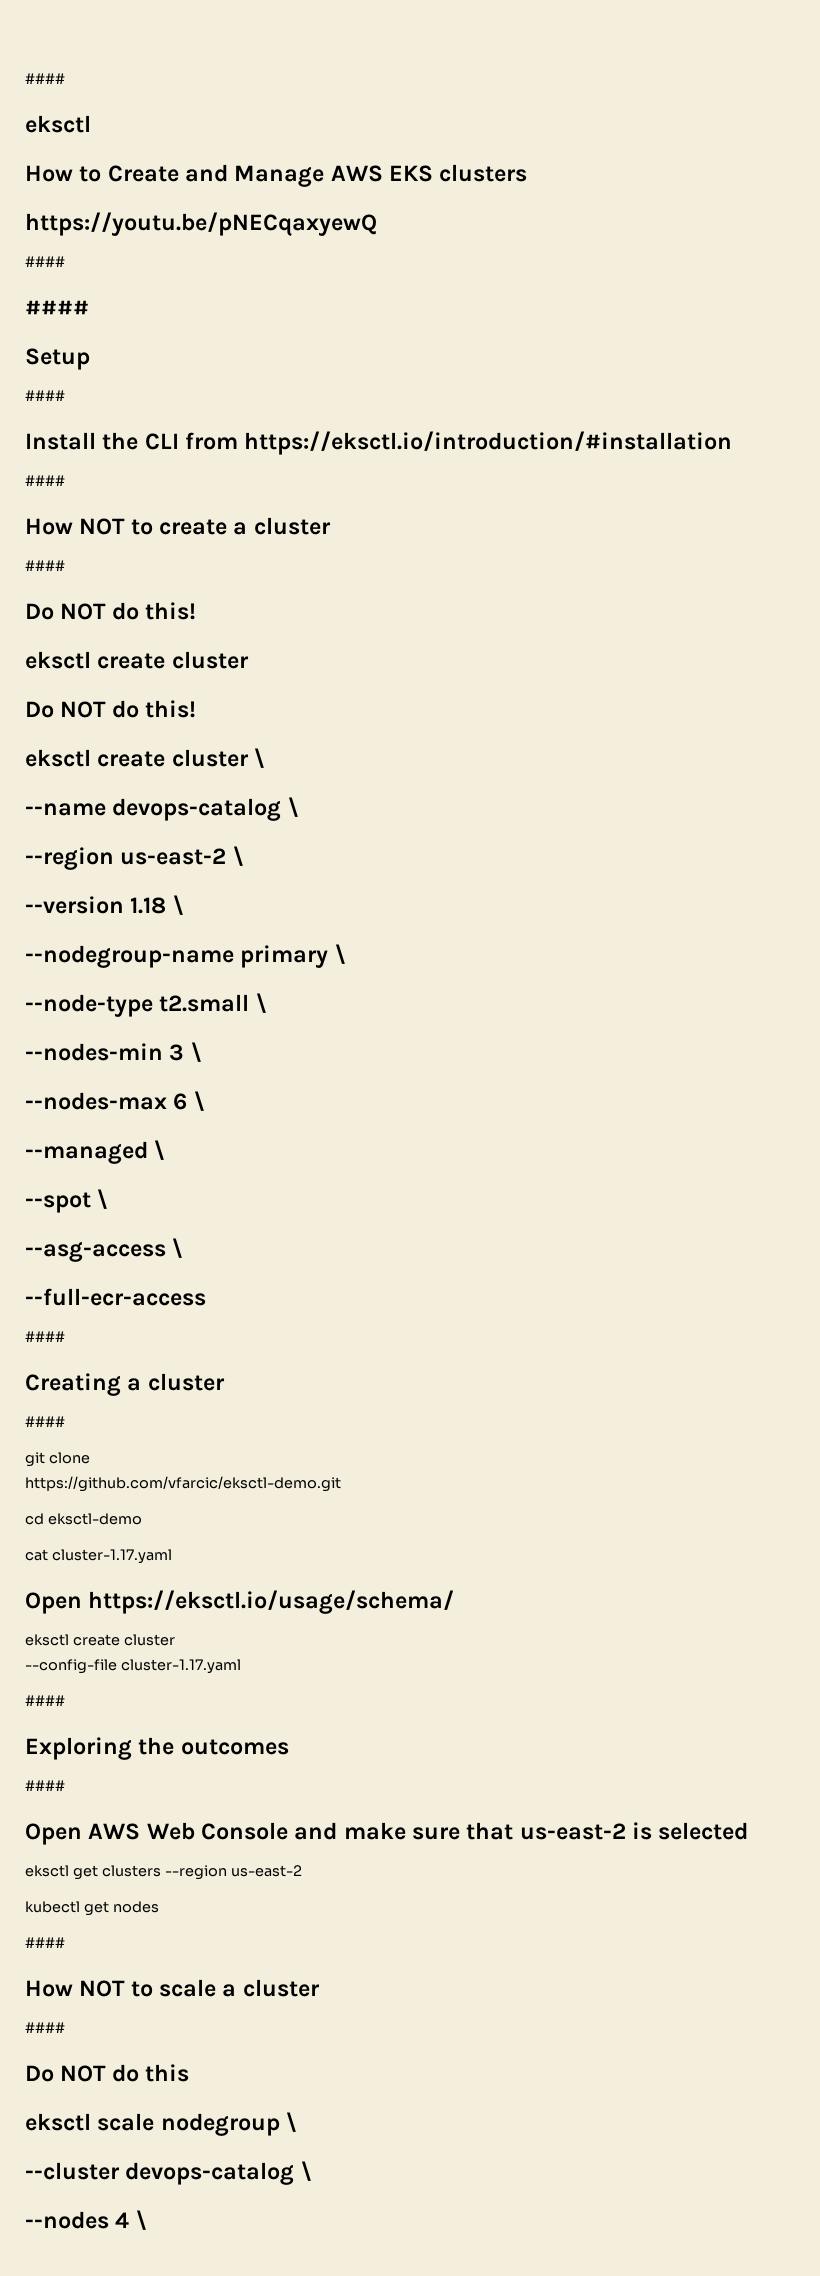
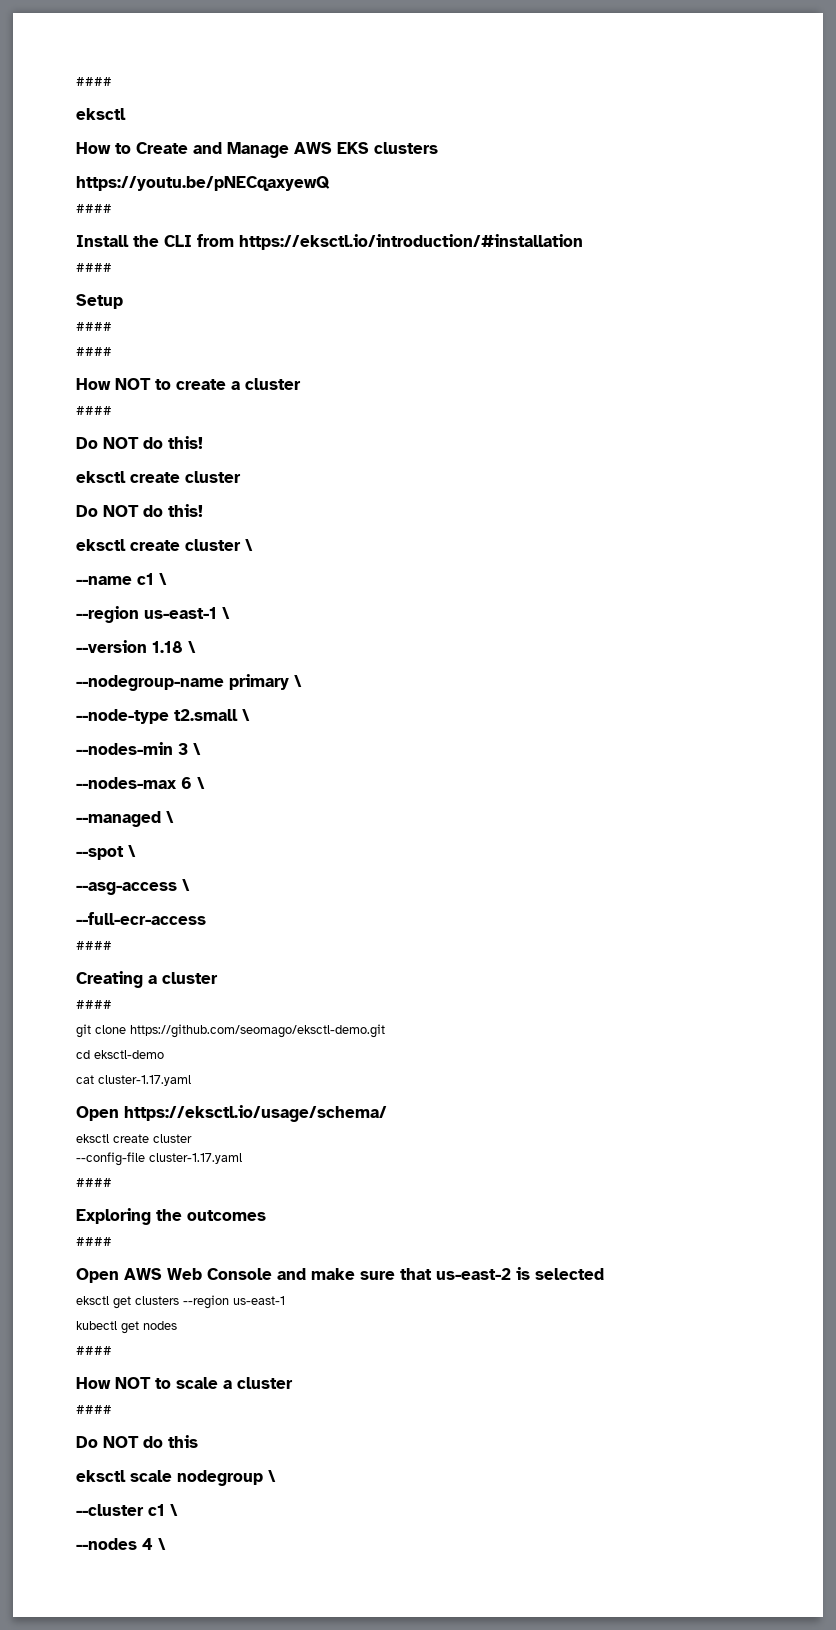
  https://youtu.be/pNECqaxyewQ
  ####
+ Install the CLI from https://eksctl.io/introduction/#installation
  ####
  Setup
  ####
- Install the CLI from https://eksctl.io/introduction/#installation
- --name devops-catalog \
+ --name c1 \
- --region us-east-2 \
+ --region us-east-1 \
- git clone
- https://github.com/vfarcic/eksctl-demo.git
+ git clone https://github.com/seomago/eksctl-demo.git
- eksctl get clusters --region us-east-2
+ eksctl get clusters --region us-east-1
- --cluster devops-catalog \
+ --cluster c1 \

